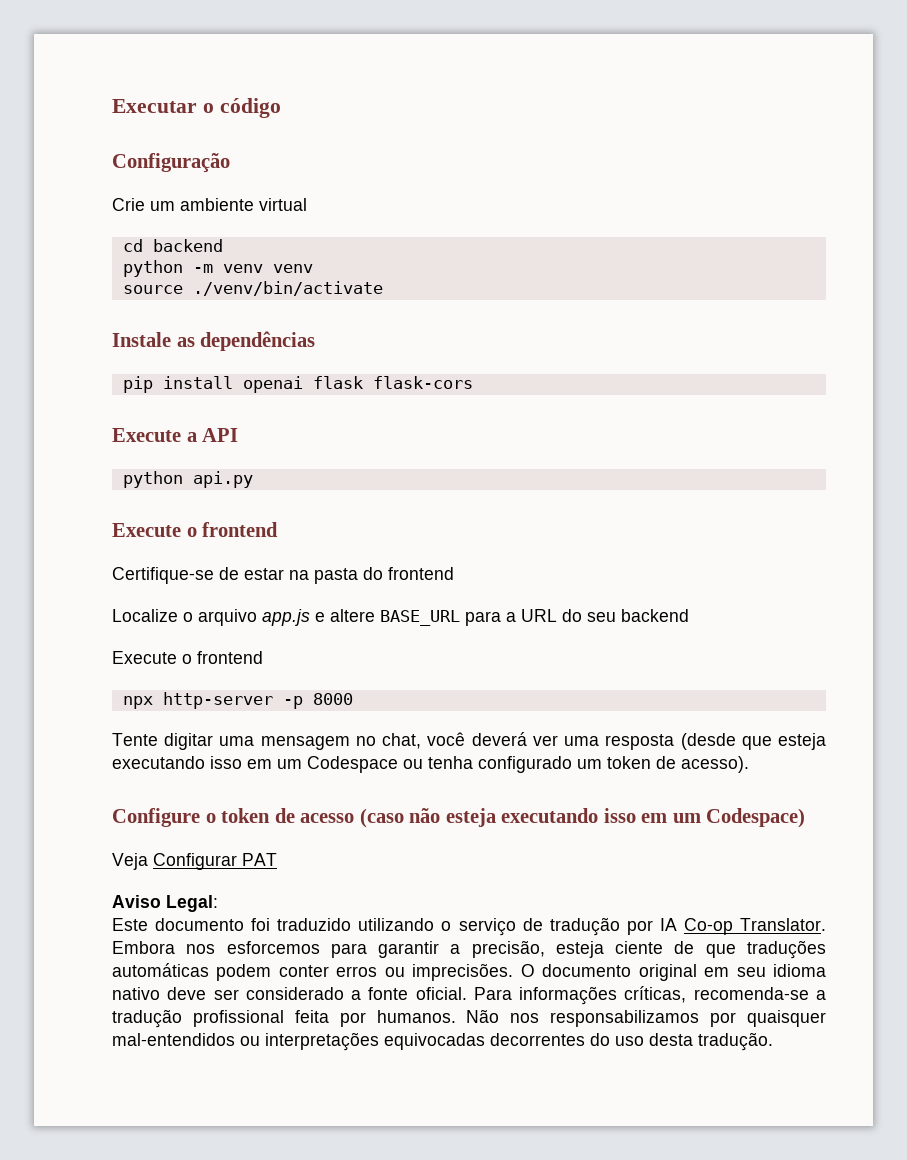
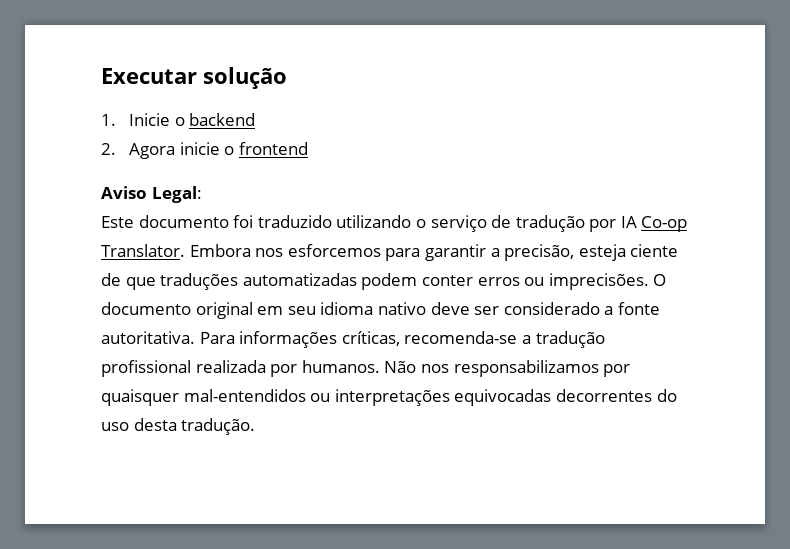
- Executar o código
- Configuração
- Crie um ambiente virtual
- cd backend
- python -m venv venv
- source ./venv/bin/activate
- Instale as dependências
- pip install openai flask flask-cors
- Execute a API
- python api.py
- Execute o frontend
- Certifique-se de estar na pasta do frontend
- Localize o arquivo app.js e altere BASE_URL para a URL do seu backend
- Execute o frontend
- npx http-server -p 8000
- Tente digitar uma mensagem no chat, você deverá ver uma resposta (desde que esteja executando isso em um Codespace ou tenha configurado um token de acesso).
- Configure o token de acesso (caso não esteja executando isso em um Codespace)
- Veja Configurar PAT
+ Executar solução
+ 1. Inicie o backend
+ 2. Agora inicie o frontend
- Embora nos esforcemos para garantir a precisão, esteja ciente de que traduções automáticas podem conter erros ou imprecisões.
+ Embora nos esforcemos para garantir a precisão, esteja ciente de que traduções automatizadas podem conter erros ou imprecisões.
- O documento original em seu idioma nativo deve ser considerado a fonte oficial.
+ O documento original em seu idioma nativo deve ser considerado a fonte autoritativa.
- Para informações críticas, recomenda-se a tradução profissional feita por humanos.
+ Para informações críticas, recomenda-se a tradução profissional realizada por humanos.

